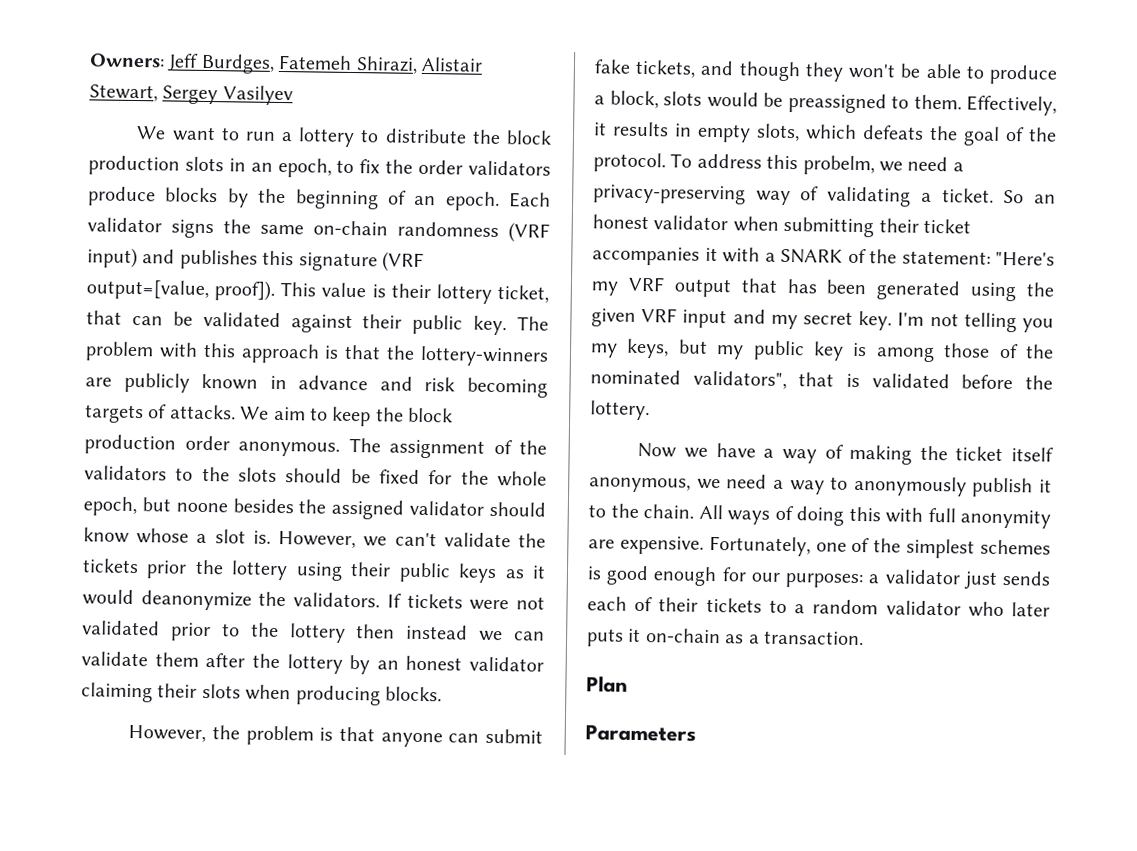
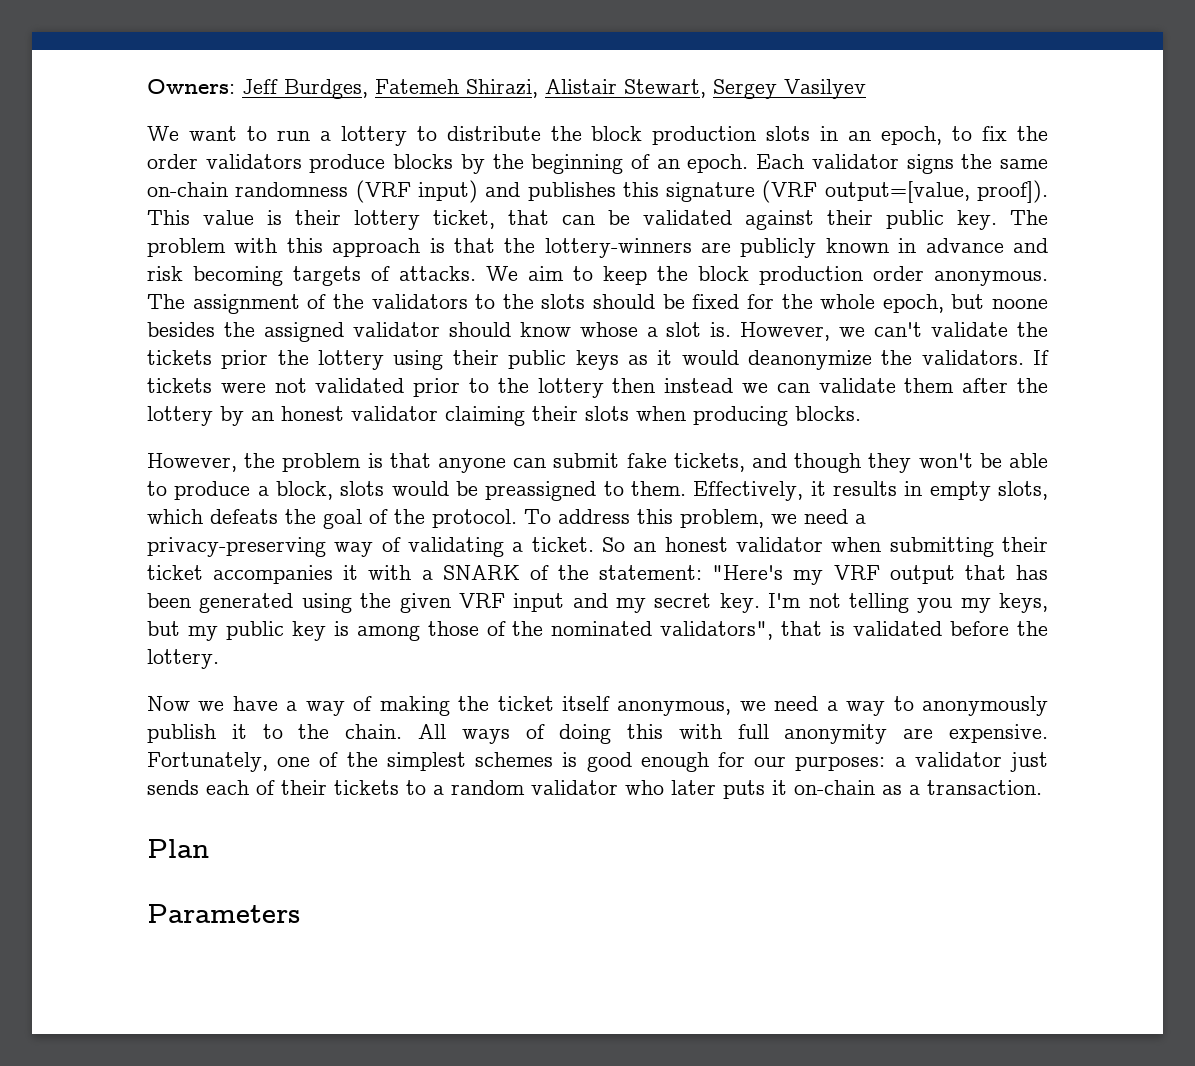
- To address this probelm, we need a privacy-preserving way of validating a ticket.
+ To address this problem, we need a privacy-preserving way of validating a ticket.

